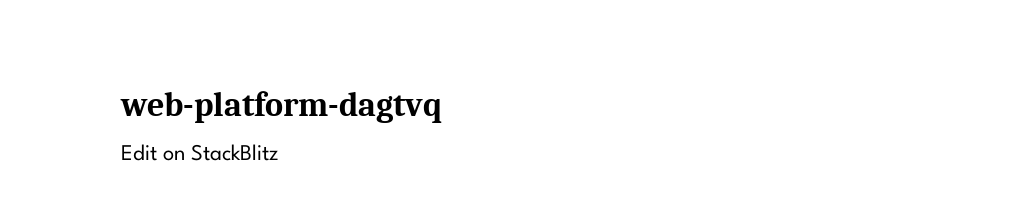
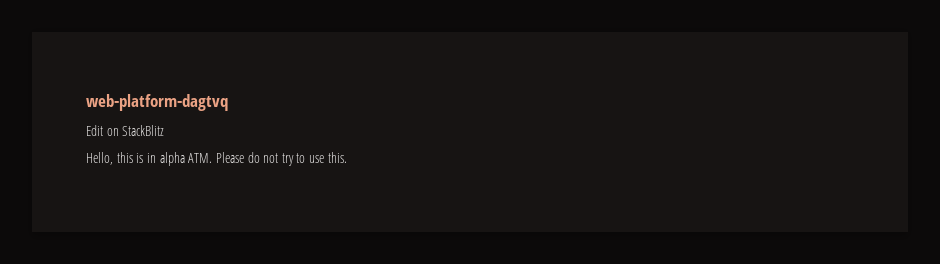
+ Hello, this is in alpha ATM. Please do not try to use this.

